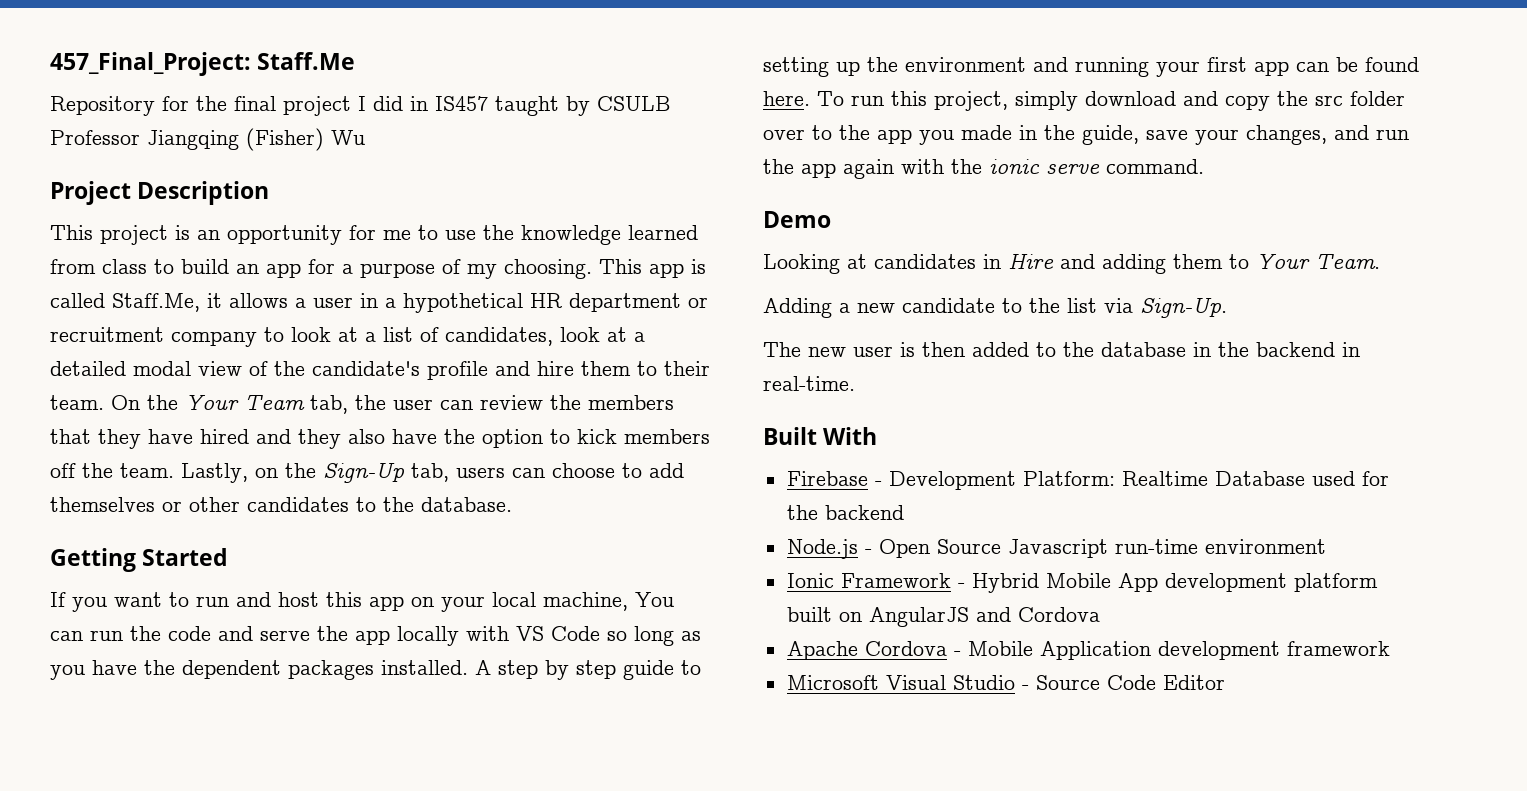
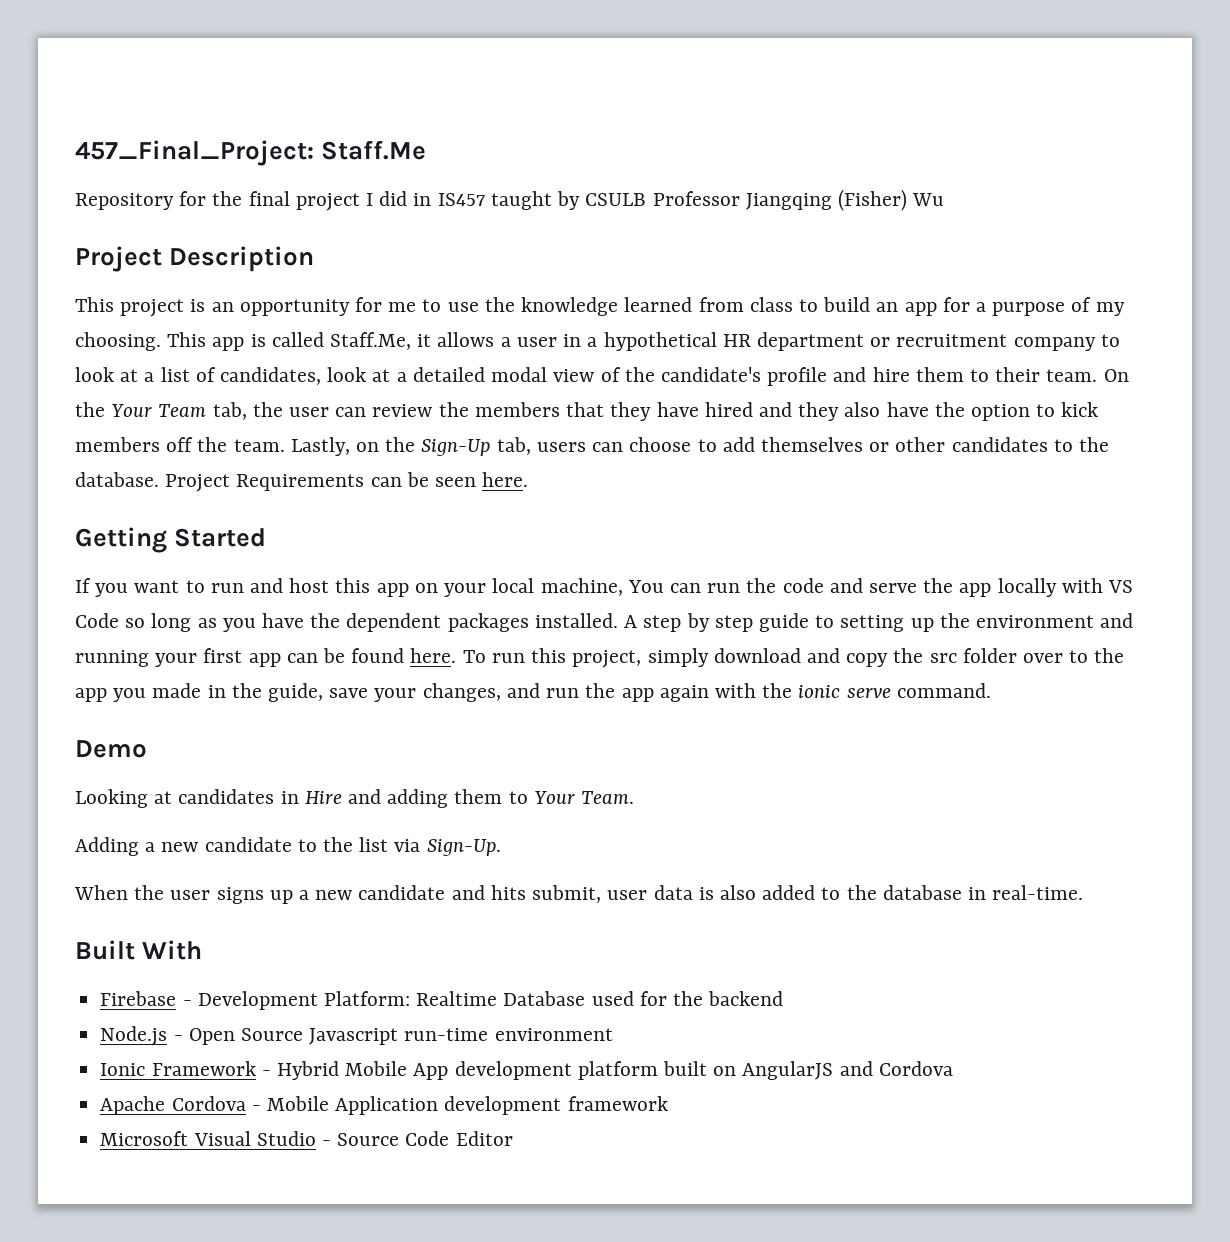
+ Project Requirements can be seen here.
- The new user is then added to the database in the backend in real-time.
+ When the user signs up a new candidate and hits submit, user data is also added to the database in real-time.

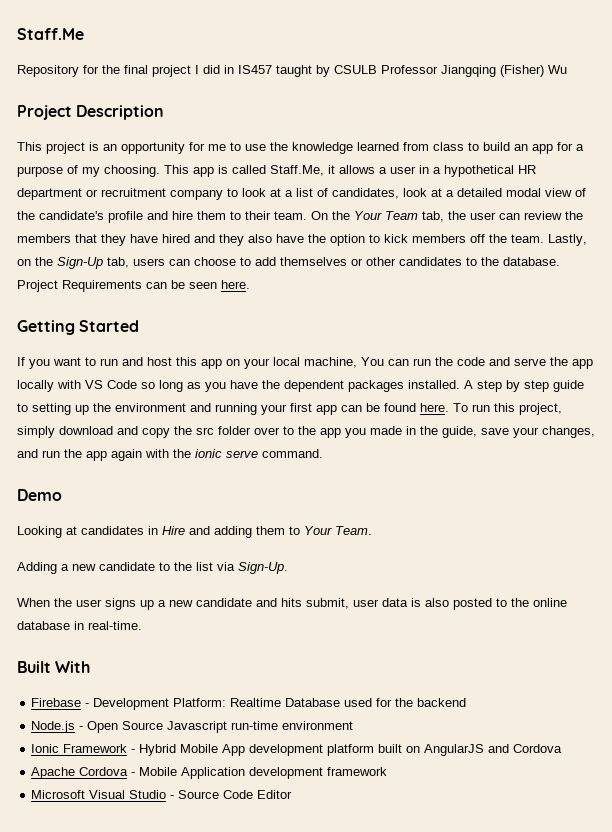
- 457_Final_Project: Staff.Me
+ Staff.Me
- When the user signs up a new candidate and hits submit, user data is also added to the database in real-time.
+ When the user signs up a new candidate and hits submit, user data is also posted to the online database in real-time.

